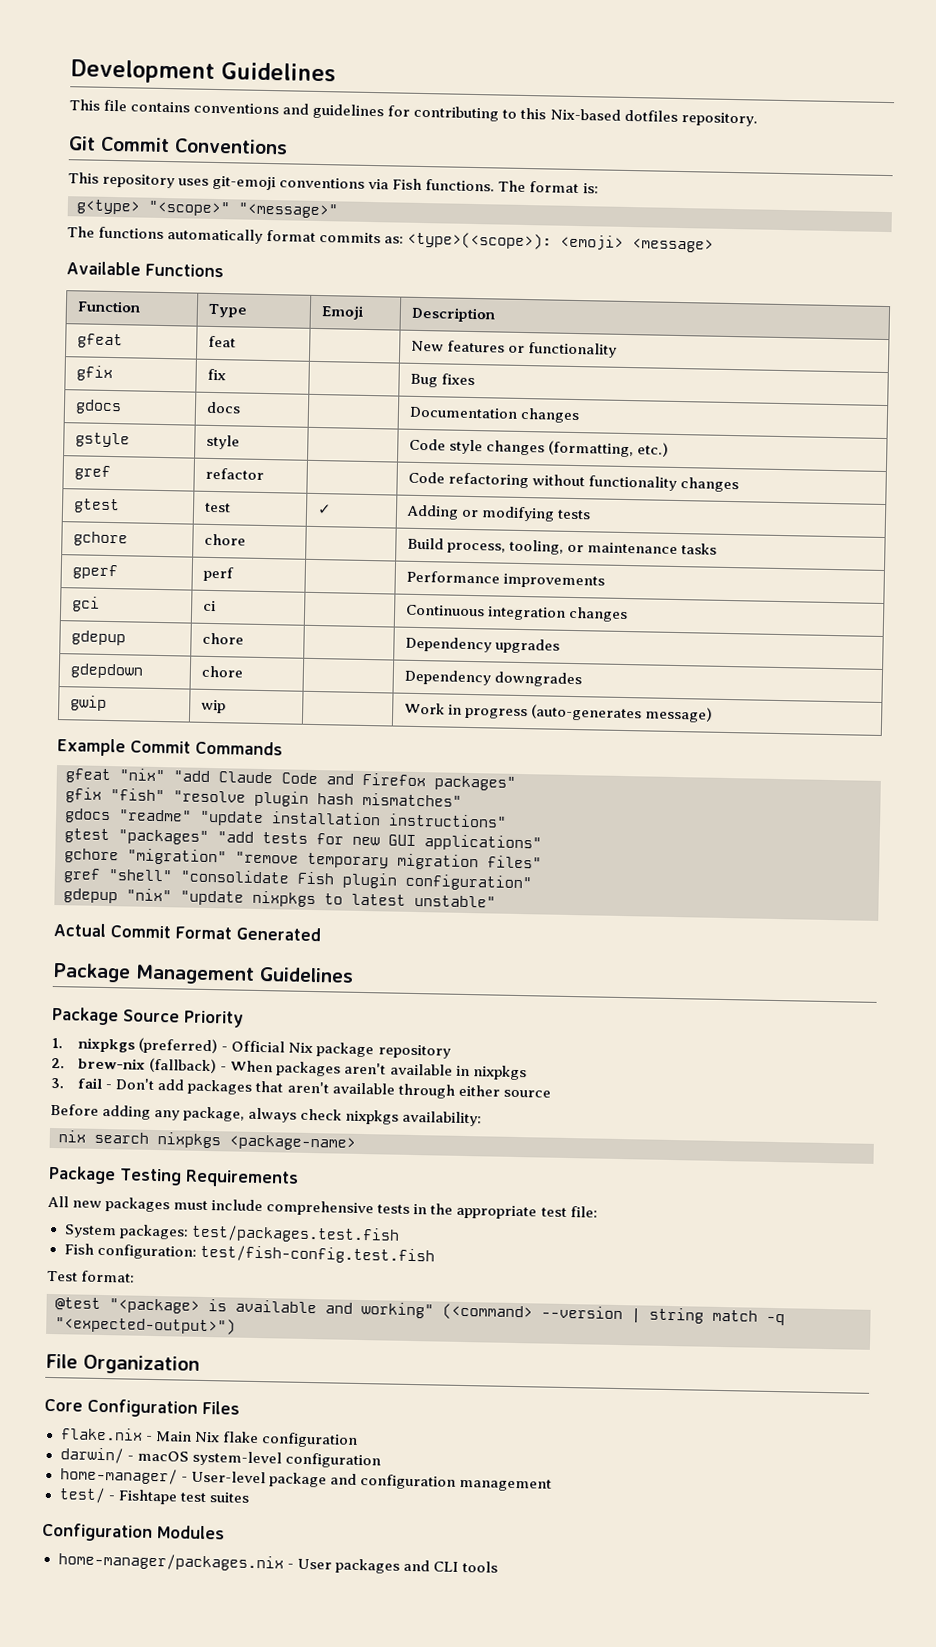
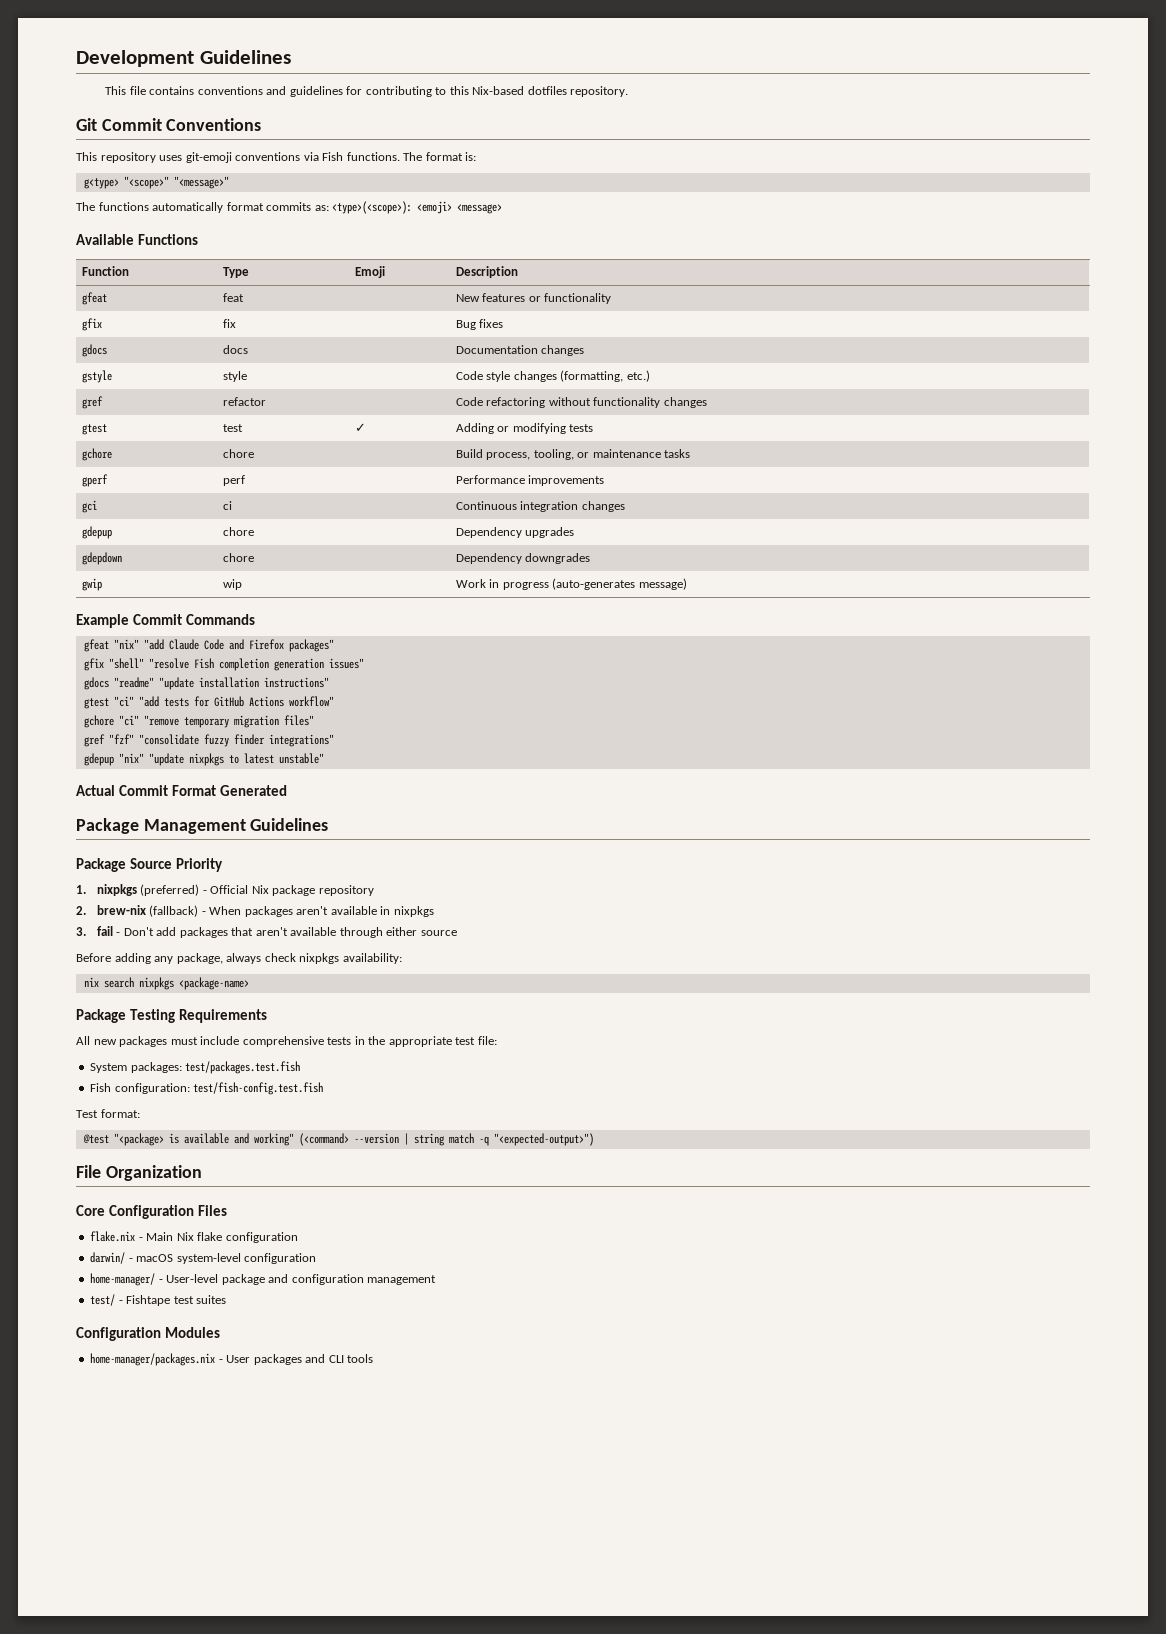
- gfix "fish" "resolve plugin hash mismatches"
+ gfix "shell" "resolve Fish completion generation issues"
- gtest "packages" "add tests for new GUI applications"
- gchore "migration" "remove temporary migration files"
+ gtest "ci" "add tests for GitHub Actions workflow"
+ gchore "ci" "remove temporary migration files"
- gref "shell" "consolidate Fish plugin configuration"
+ gref "fzf" "consolidate fuzzy finder integrations"

